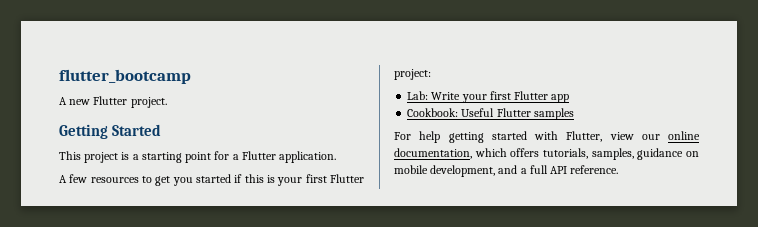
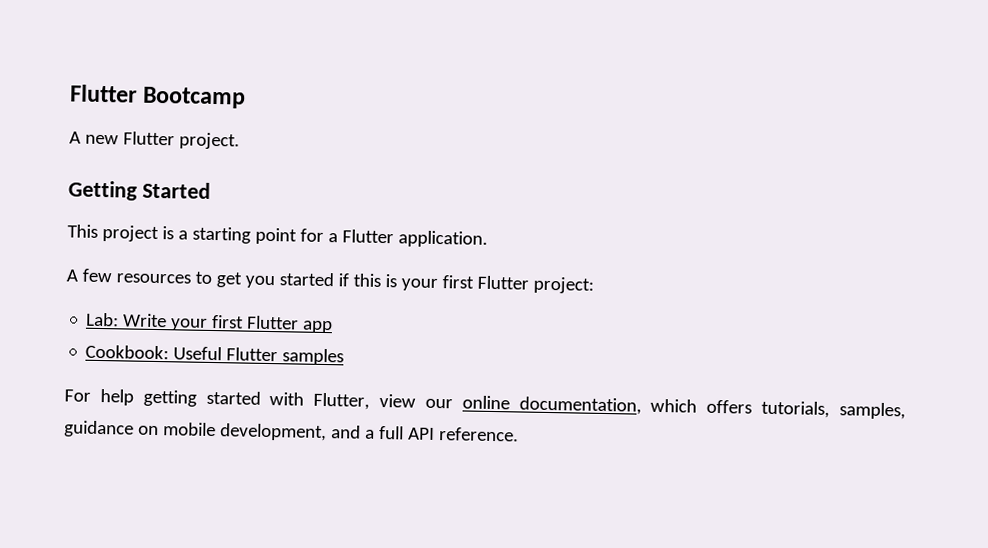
- flutter_bootcamp
+ Flutter Bootcamp

